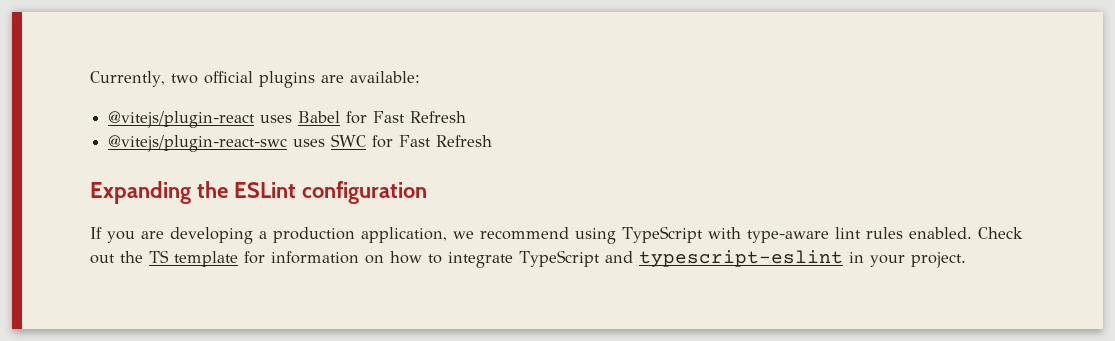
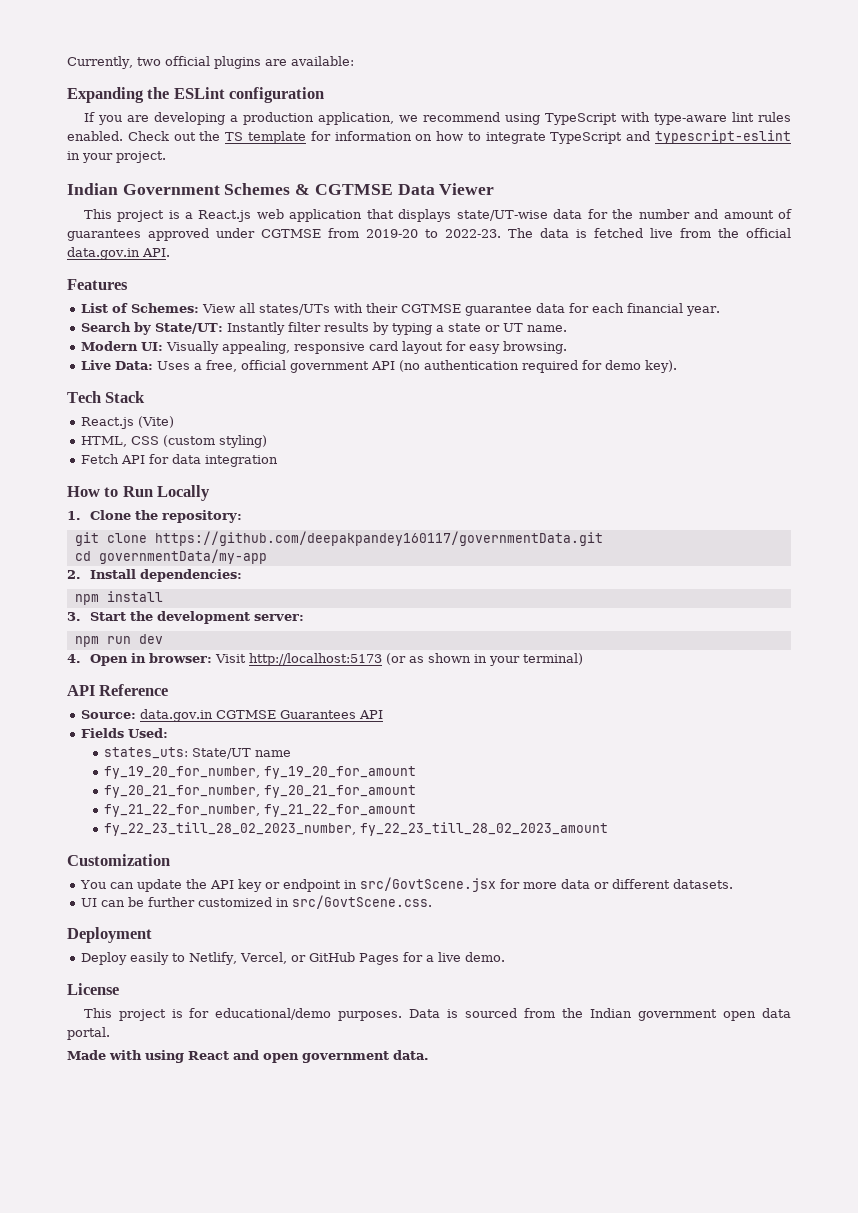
- @vitejs/plugin-react uses Babel for Fast Refresh
- @vitejs/plugin-react-swc uses SWC for Fast Refresh
+ Indian Government Schemes & CGTMSE Data Viewer
+ This project is a React.js web application that displays state/UT-wise data for the number and amount of guarantees approved under CGTMSE from 2019-20 to 2022-23. The data is fetched live from the official data.gov.in API.
+ Features
+ List of Schemes: View all states/UTs with their CGTMSE guarantee data for each financial year.
+ Search by State/UT: Instantly filter results by typing a state or UT name.
+ Modern UI: Visually appealing, responsive card layout for easy browsing.
+ Live Data: Uses a free, official government API (no authentication required for demo key).
+ Tech Stack
+ React.js (Vite)
+ HTML, CSS (custom styling)
+ Fetch API for data integration
+ How to Run Locally
+ 1. Clone the repository:
+ git clone https://github.com/deepakpandey160117/governmentData.git
+ cd governmentData/my-app
+ 2. Install dependencies:
+ npm install
+ 3. Start the development server:
+ npm run dev
+ 4. Open in browser: Visit http://localhost:5173 (or as shown in your terminal)
+ API Reference
+ Source: data.gov.in CGTMSE Guarantees API
+ Fields Used:
+ states_uts: State/UT name
+ fy_19_20_for_number, fy_19_20_for_amount
+ fy_20_21_for_number, fy_20_21_for_amount
+ fy_21_22_for_number, fy_21_22_for_amount
+ fy_22_23_till_28_02_2023_number, fy_22_23_till_28_02_2023_amount
+ Customization
+ You can update the API key or endpoint in src/GovtScene.jsx for more data or different datasets.
+ UI can be further customized in src/GovtScene.css.
+ Deployment
+ Deploy easily to Netlify, Vercel, or GitHub Pages for a live demo.
+ License
+ This project is for educational/demo purposes. Data is sourced from the Indian government open data portal.
+ Made with using React and open government data.

